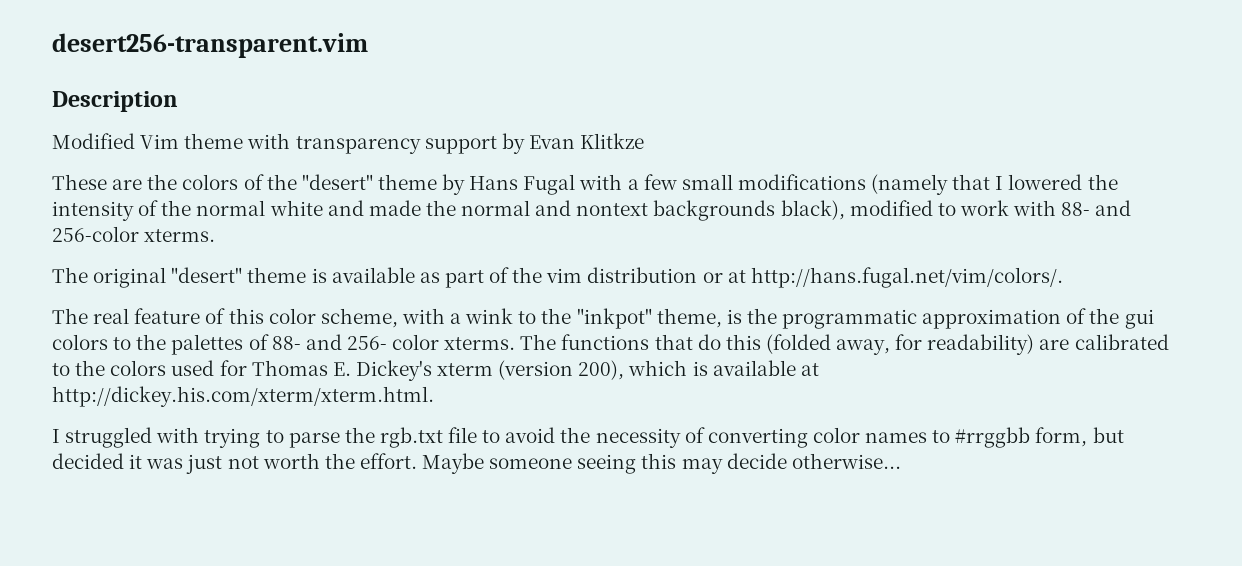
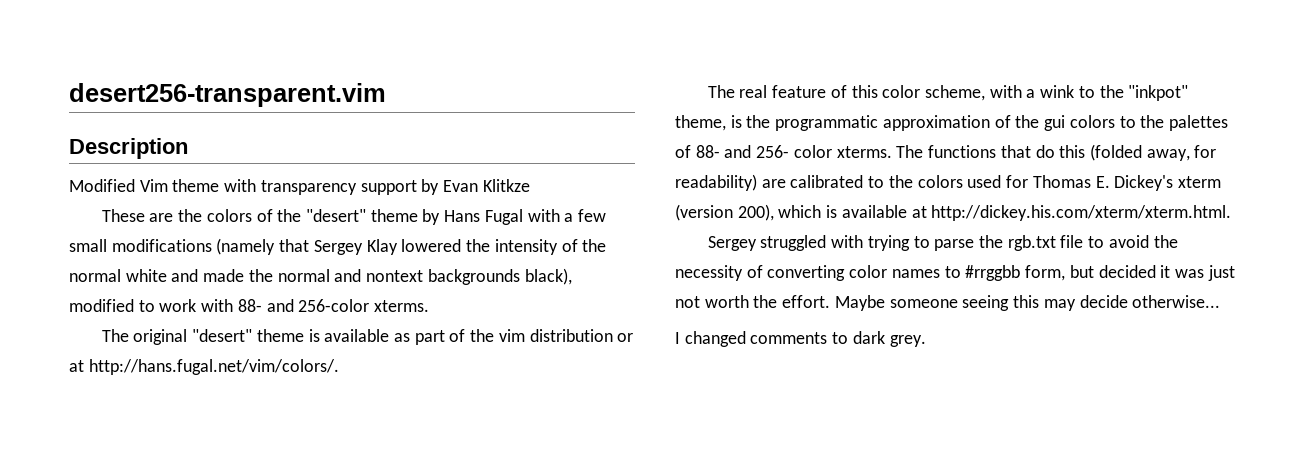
- These are the colors of the "desert" theme by Hans Fugal with a few small modifications (namely that I lowered the intensity of the normal white and made the normal and nontext backgrounds black), modified to work with 88- and 256-color xterms.
+ These are the colors of the "desert" theme by Hans Fugal with a few small modifications (namely that Sergey Klay lowered the intensity of the normal white and made the normal and nontext backgrounds black), modified to work with 88- and 256-color xterms.
- I struggled with trying to parse the rgb.txt file to avoid the necessity of converting color names to #rrggbb form, but decided it was just not worth the effort.
+ Sergey struggled with trying to parse the rgb.txt file to avoid the necessity of converting color names to #rrggbb form, but decided it was just not worth the effort.
+ I changed comments to dark grey.

